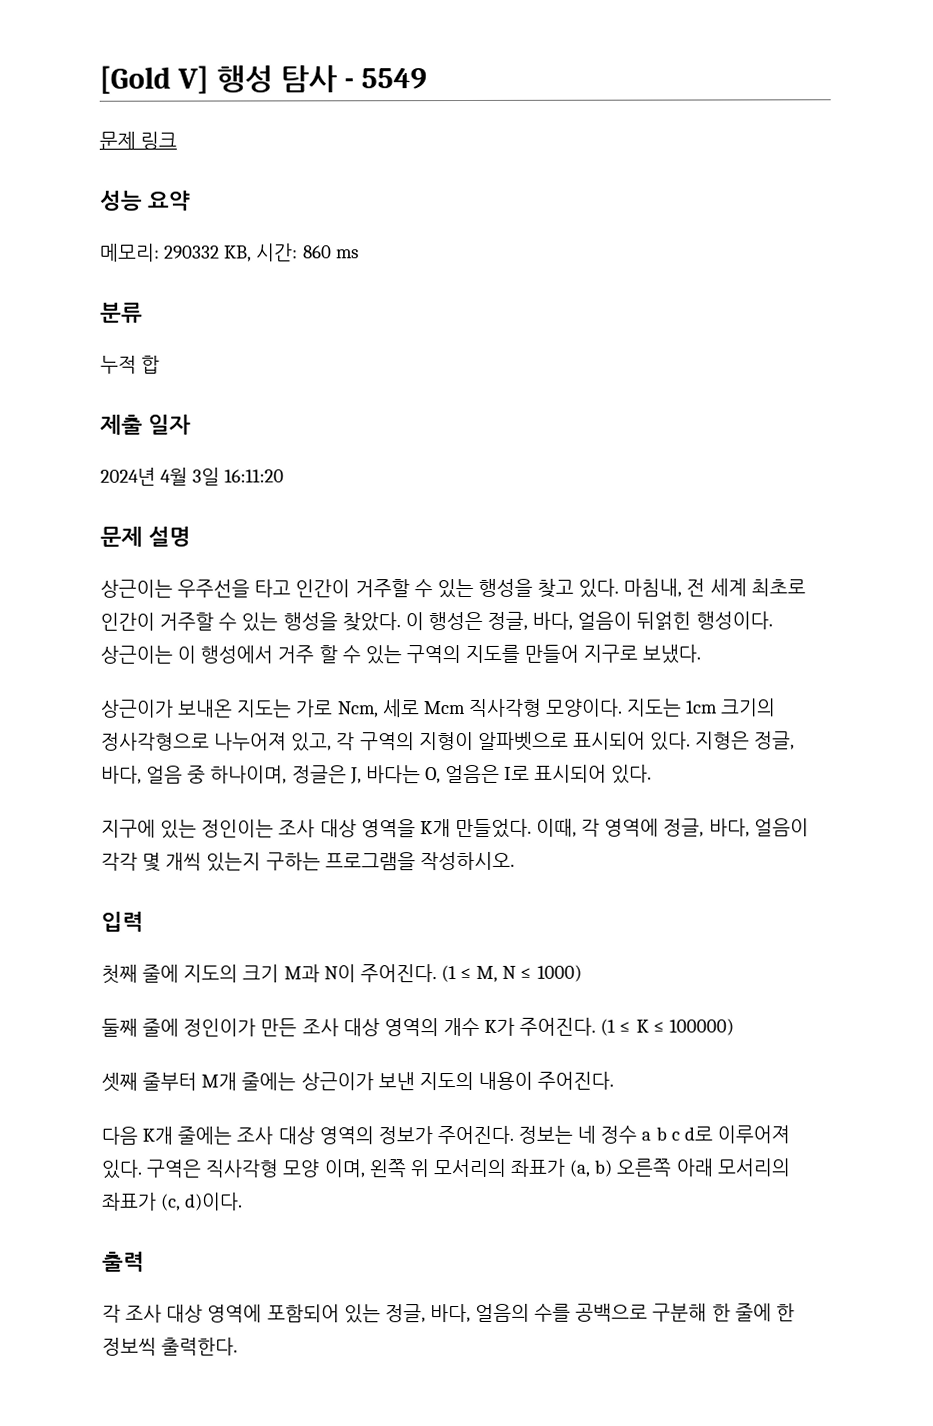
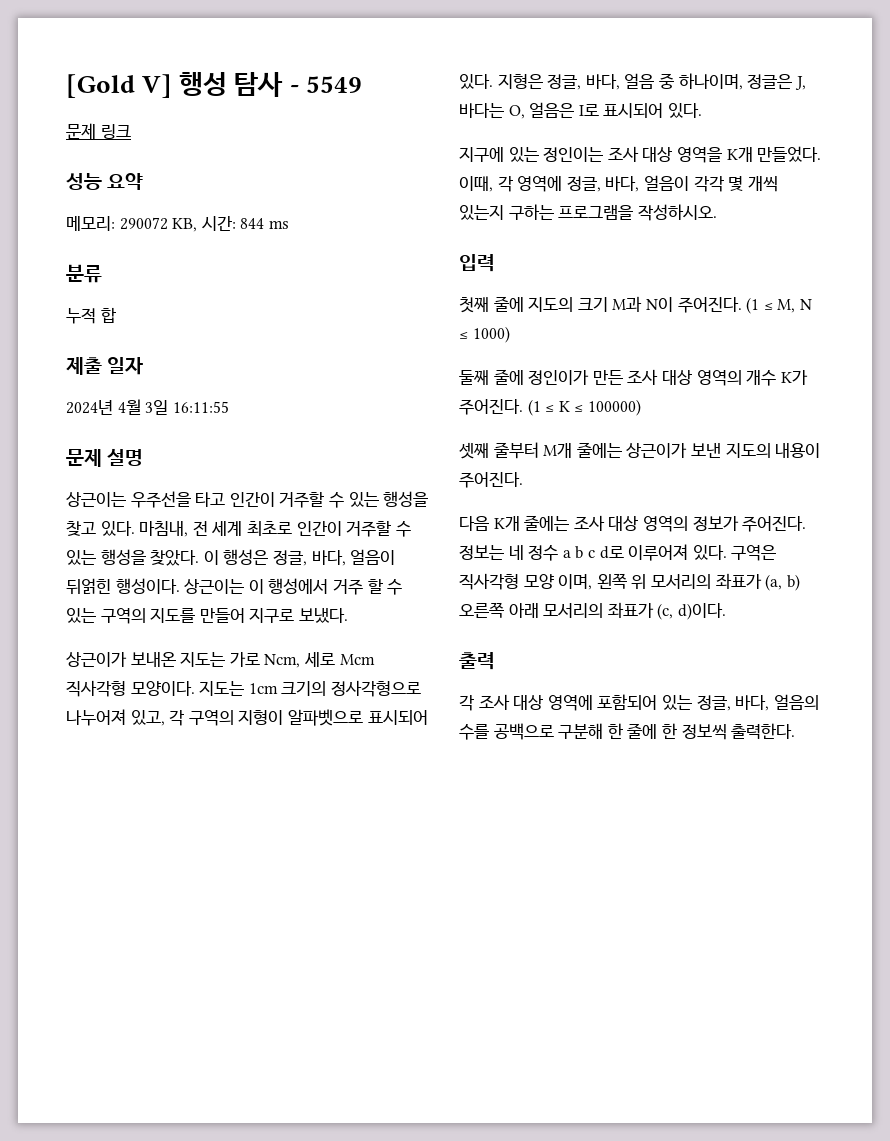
- 메모리: 290332 KB, 시간: 860 ms
+ 메모리: 290072 KB, 시간: 844 ms
- 2024년 4월 3일 16:11:20
+ 2024년 4월 3일 16:11:55

